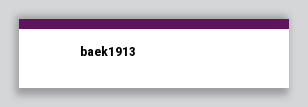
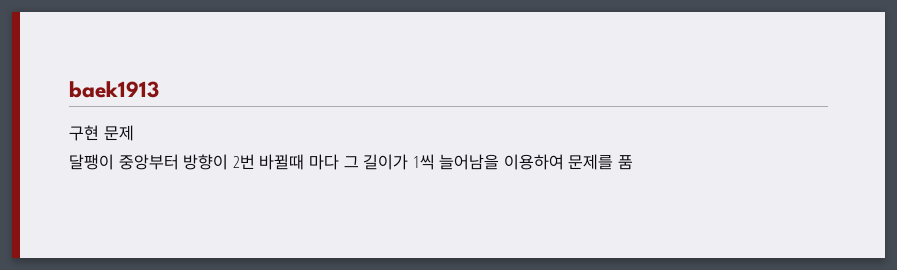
+ 구현 문제
+ 달팽이 중앙부터 방향이 2번 바뀔때 마다 그 길이가 1씩 늘어남을 이용하여 문제를 품

